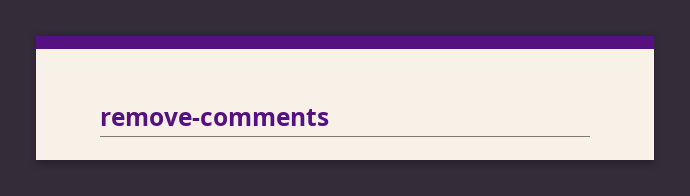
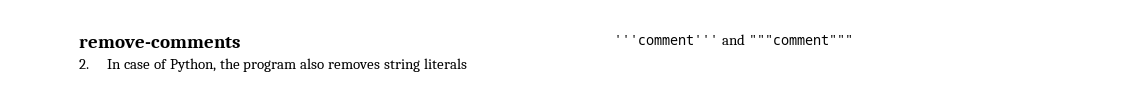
+ 2. In case of Python, the program also removes string literals '''comment''' and """comment"""

